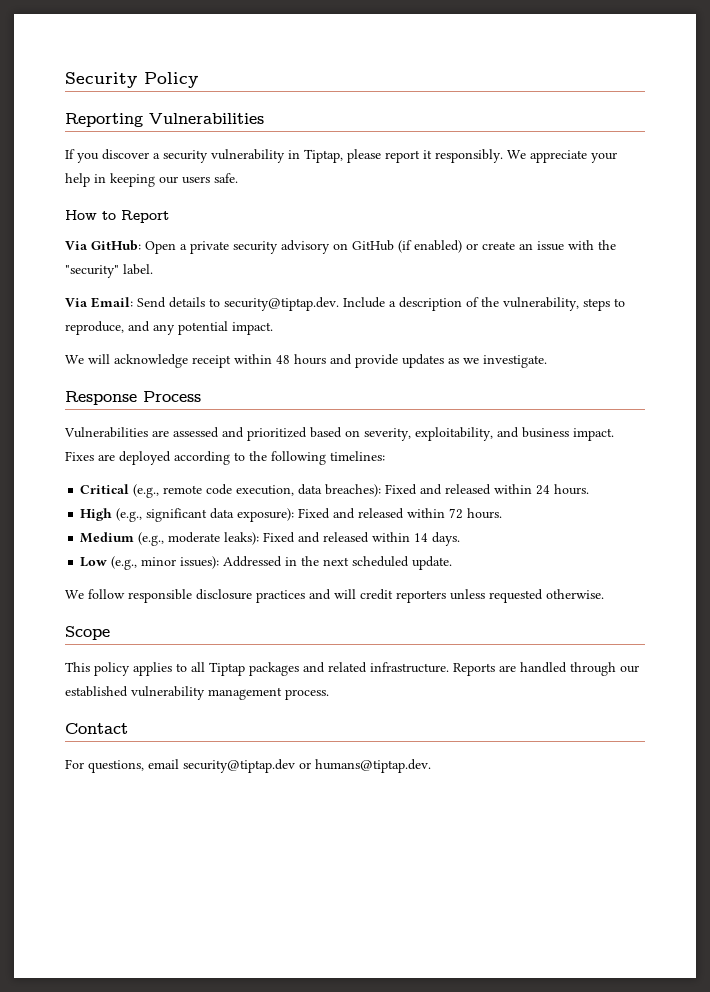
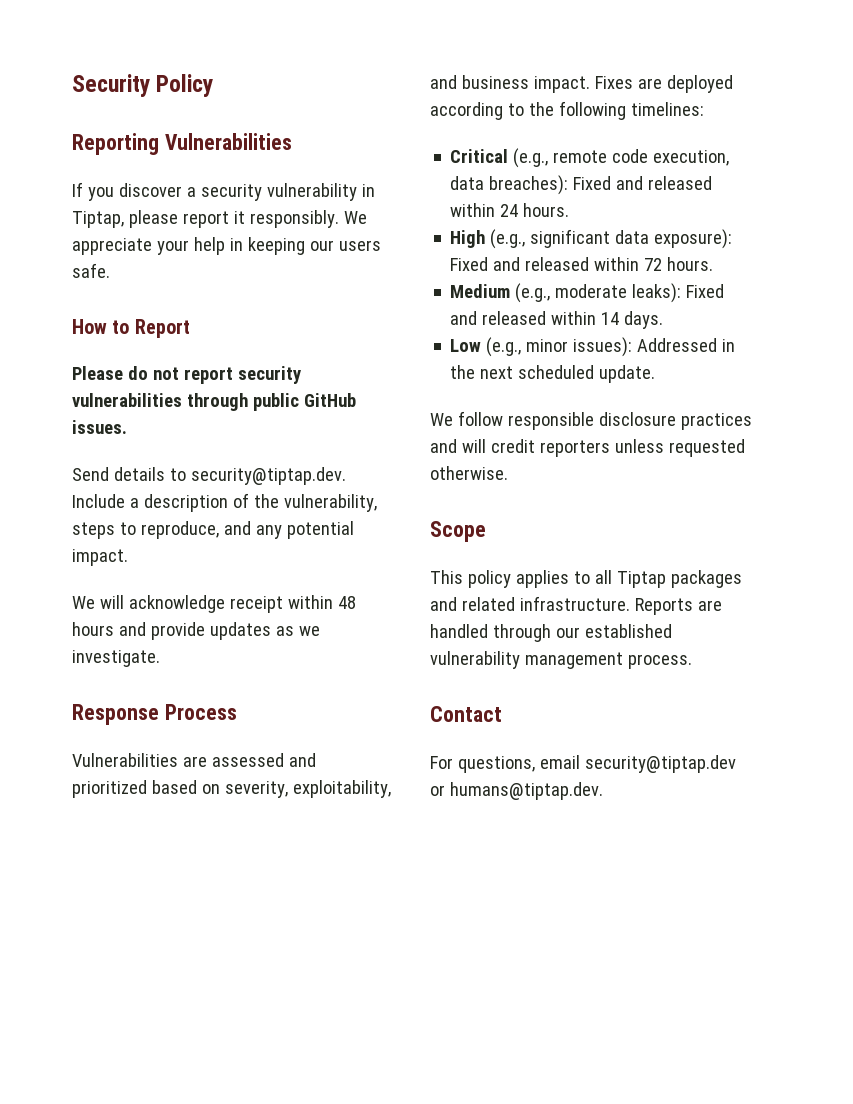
- Via GitHub: Open a private security advisory on GitHub (if enabled) or create an issue with the "security" label.
- Via Email: Send details to security@tiptap.dev. Include a description of the vulnerability, steps to reproduce, and any potential impact.
+ Please do not report security vulnerabilities through public GitHub issues.
+ Send details to security@tiptap.dev. Include a description of the vulnerability, steps to reproduce, and any potential impact.

